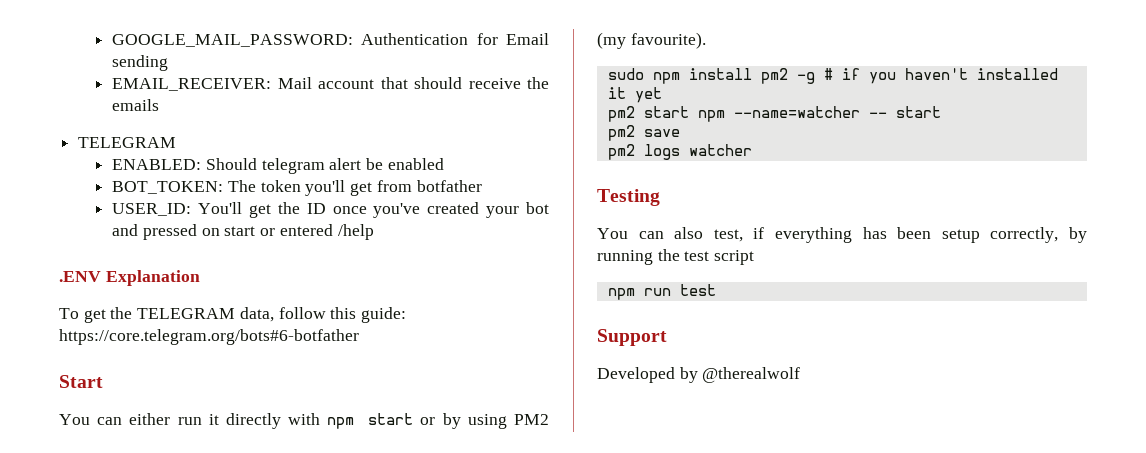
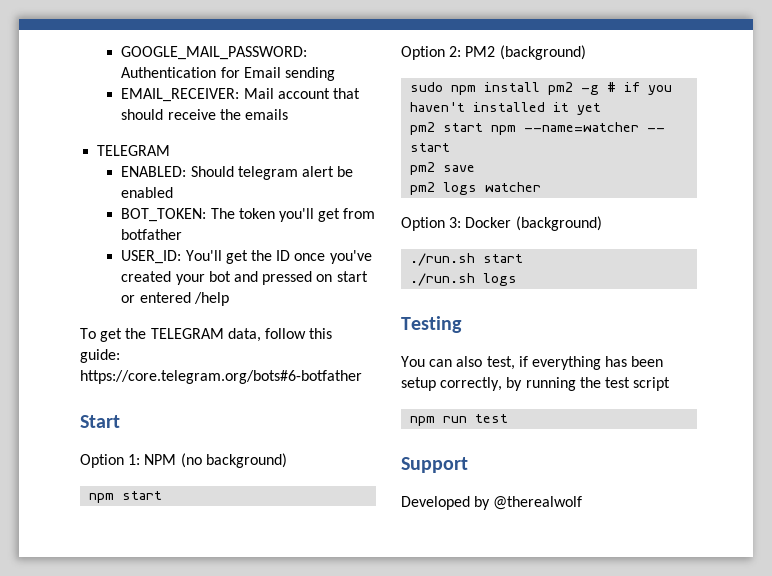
- .ENV Explanation
- You can either run it directly with npm start or by using PM2 (my favourite).
+ Option 1: NPM (no background)
+ npm start
+ Option 2: PM2 (background)
+ Option 3: Docker (background)
+ ./run.sh start
+ ./run.sh logs

